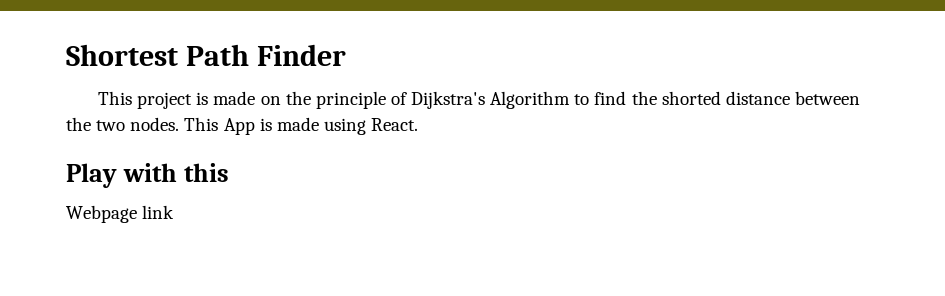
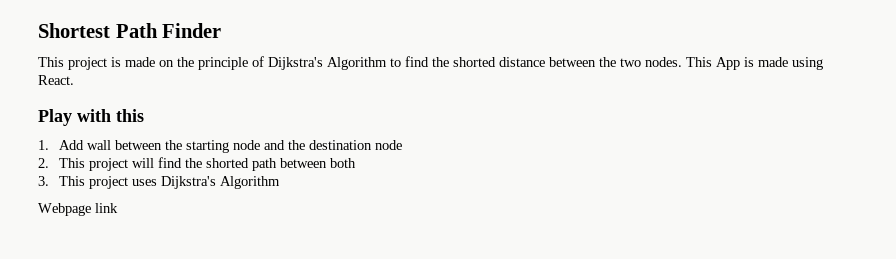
+ 1. Add wall between the starting node and the destination node
+ 2. This project will find the shorted path between both
+ 3. This project uses Dijkstra's Algorithm

